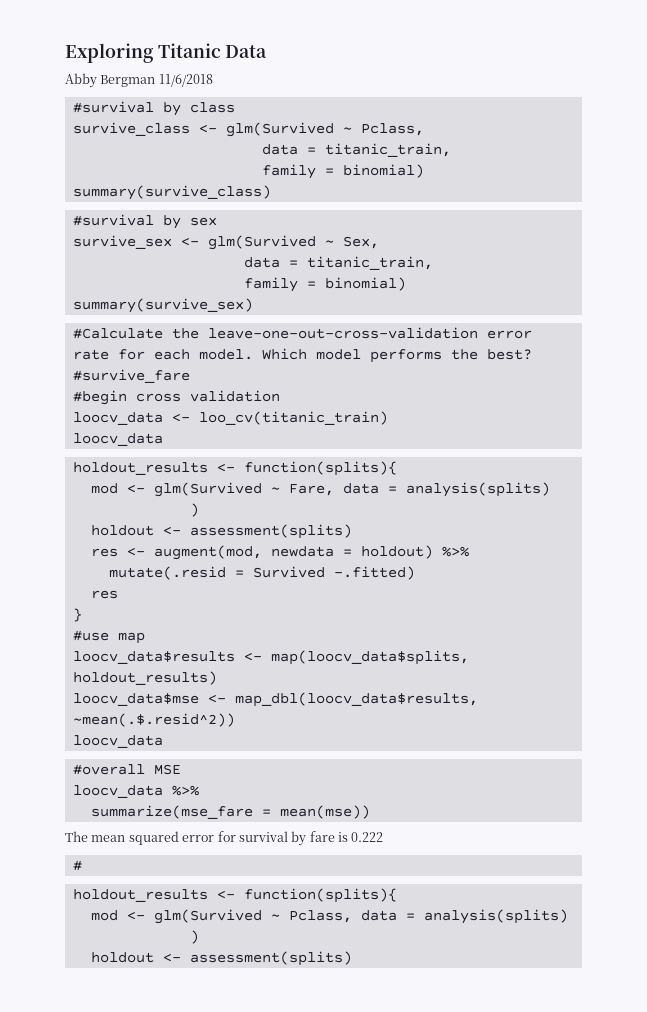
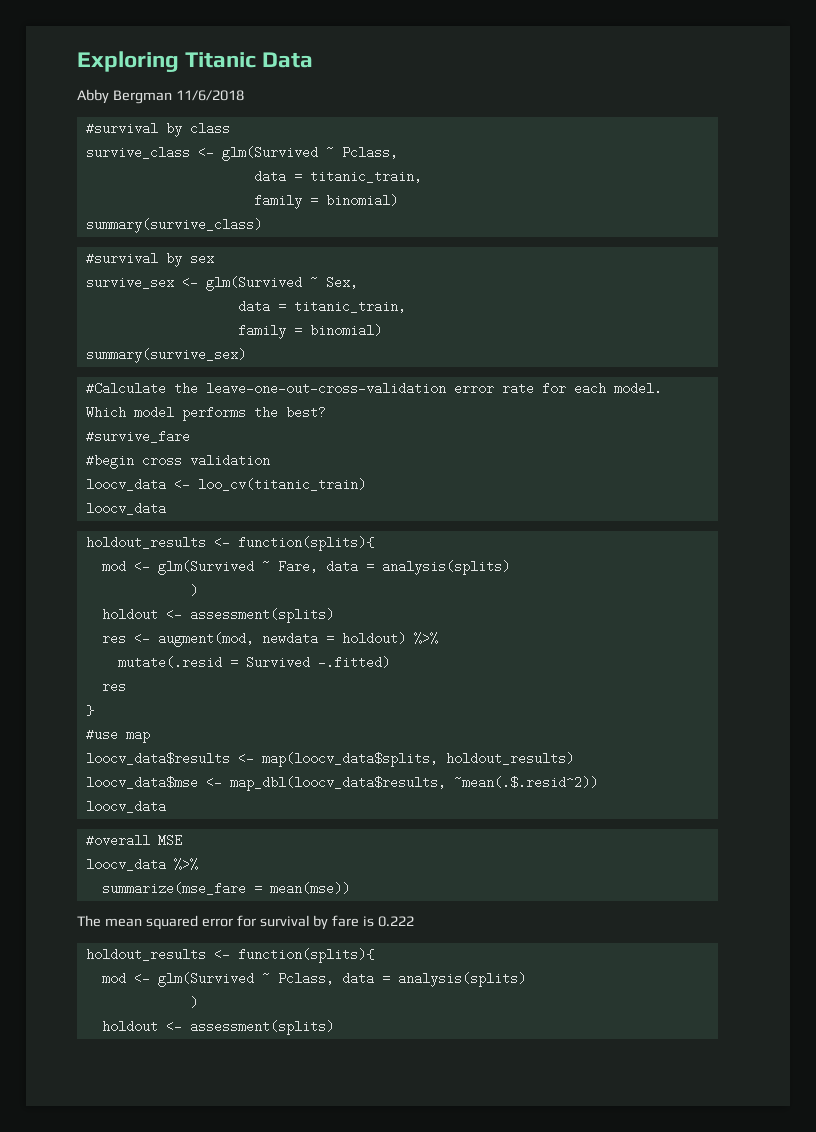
- #

